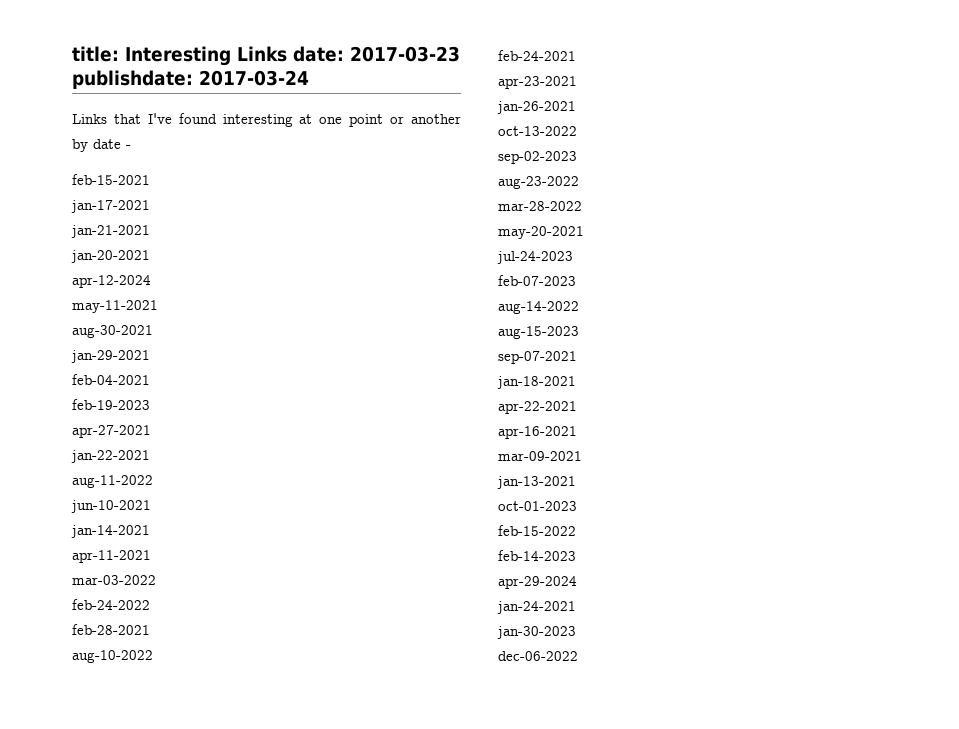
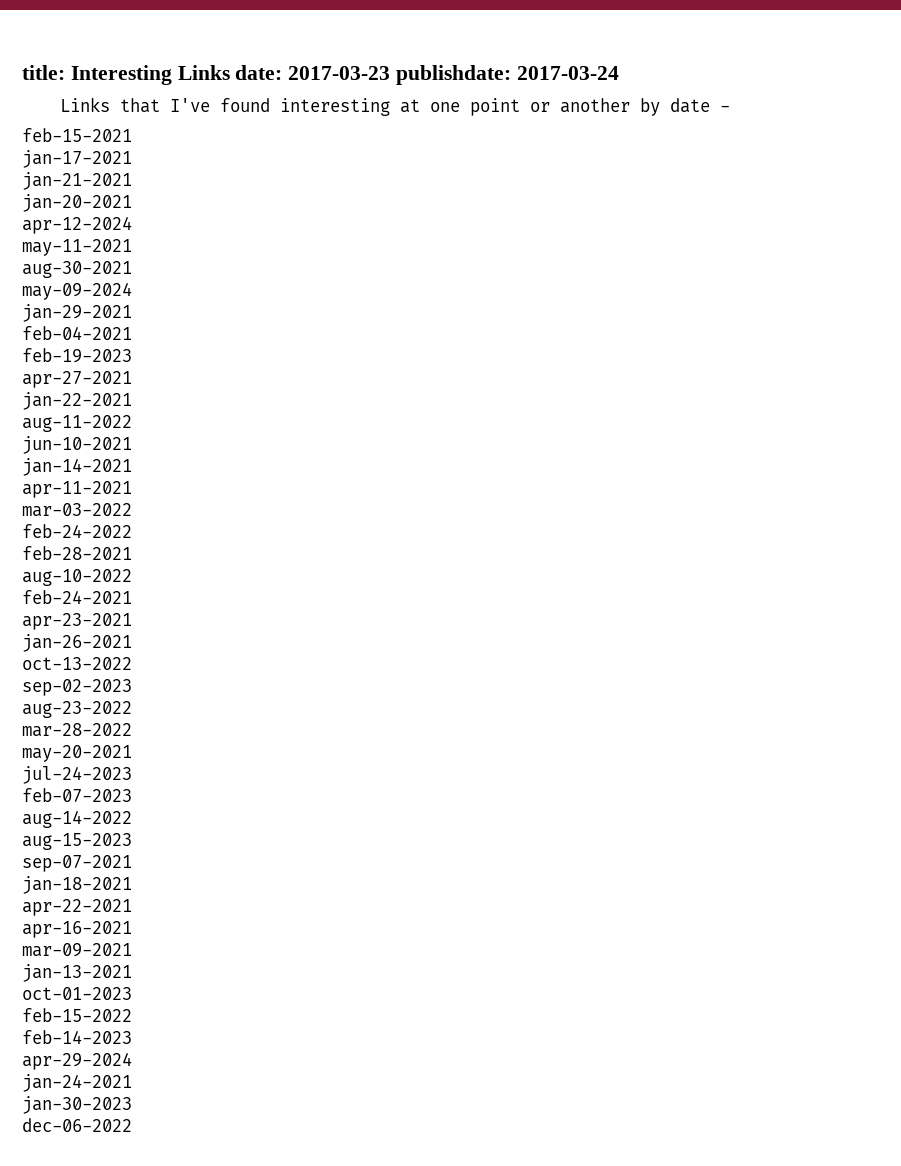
+ may-09-2024

